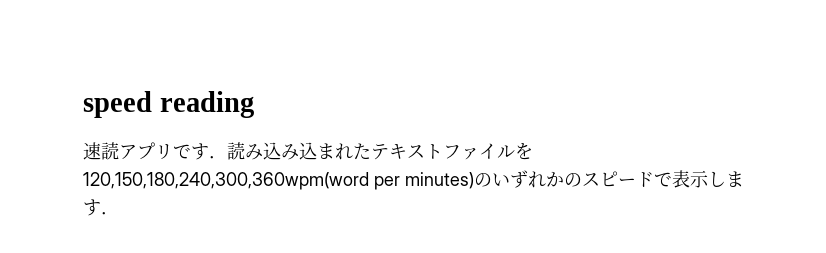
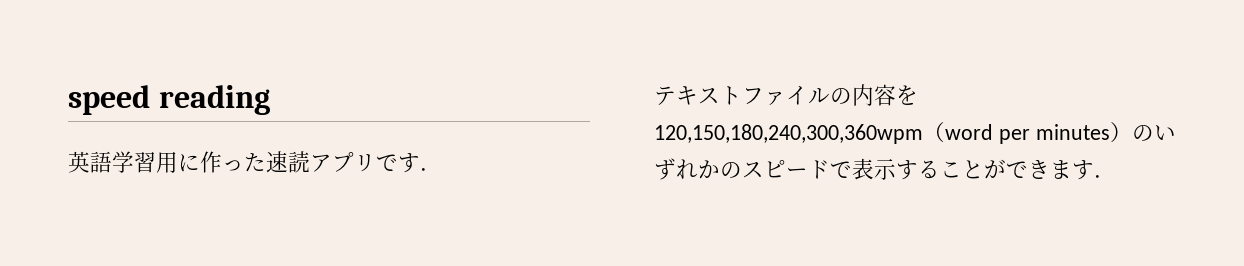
- 速読アプリです．読み込み込まれたテキストファイルを120,150,180,240,300,360wpm(word per minutes)のいずれかのスピードで表示します．
+ 英語学習用に作った速読アプリです．
+ テキストファイルの内容を120,150,180,240,300,360wpm（word per minutes）のいずれかのスピードで表示することができます．

